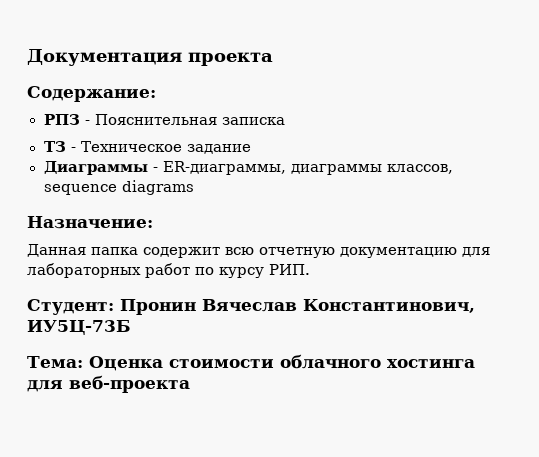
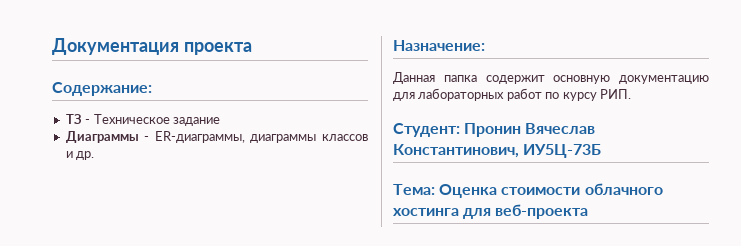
- РПЗ - Пояснительная записка
- Диаграммы - ER-диаграммы, диаграммы классов, sequence diagrams
+ Диаграммы - ER-диаграммы, диаграммы классов и др.
- Данная папка содержит всю отчетную документацию для лабораторных работ по курсу РИП.
+ Данная папка содержит основную документацию для лабораторных работ по курсу РИП.

